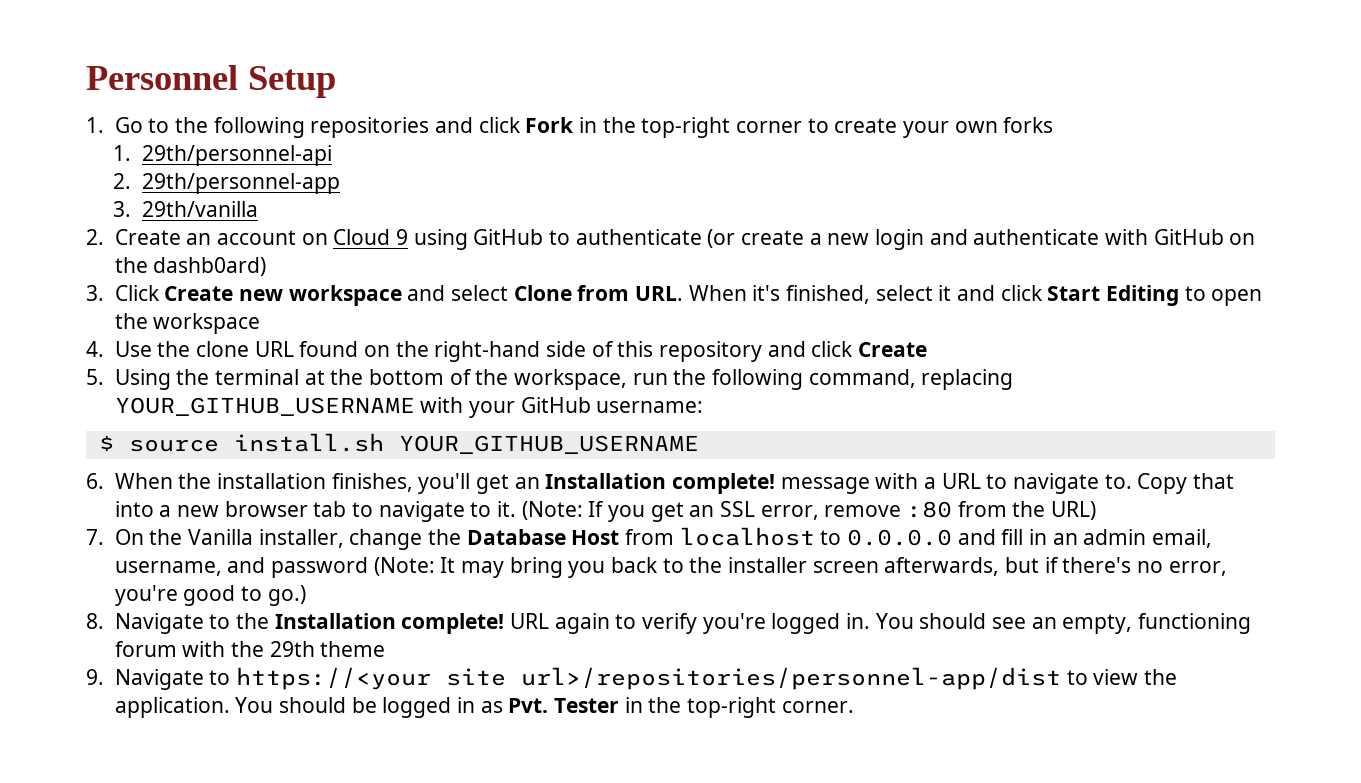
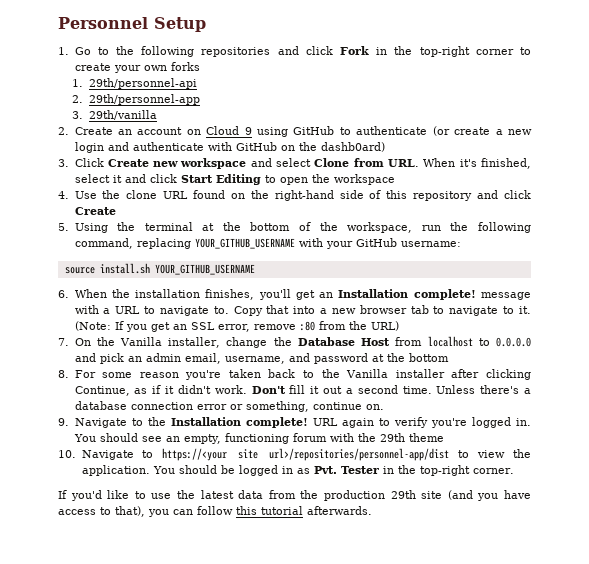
- $ source install.sh YOUR_GITHUB_USERNAME
+ source install.sh YOUR_GITHUB_USERNAME
- 7. On the Vanilla installer, change the Database Host from localhost to 0.0.0.0 and fill in an admin email, username, and password (Note: It may bring you back to the installer screen afterwards, but if there's no error, you're good to go.)
- 8. Navigate to the Installation complete!
+ 7. On the Vanilla installer, change the Database Host from localhost to 0.0.0.0 and pick an admin email, username, and password at the bottom
+ 8. For some reason you're taken back to the Vanilla installer after clicking Continue, as if it didn't work. Don't fill it out a second time. Unless there's a database connection error or something, continue on.
+ 9. Navigate to the Installation complete!
- 9. Navigate to https://<your site url>/repositories/personnel-app/dist to view the application.
+ 10. Navigate to https://<your site url>/repositories/personnel-app/dist to view the application.
+ If you'd like to use the latest data from the production 29th site (and you have access to that), you can follow this tutorial afterwards.

